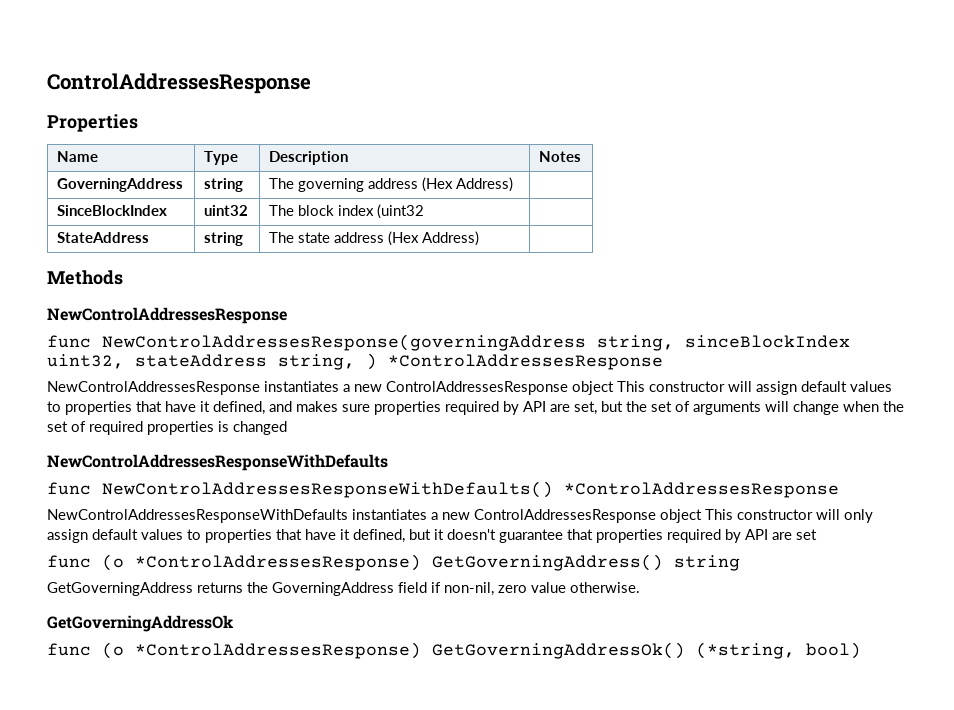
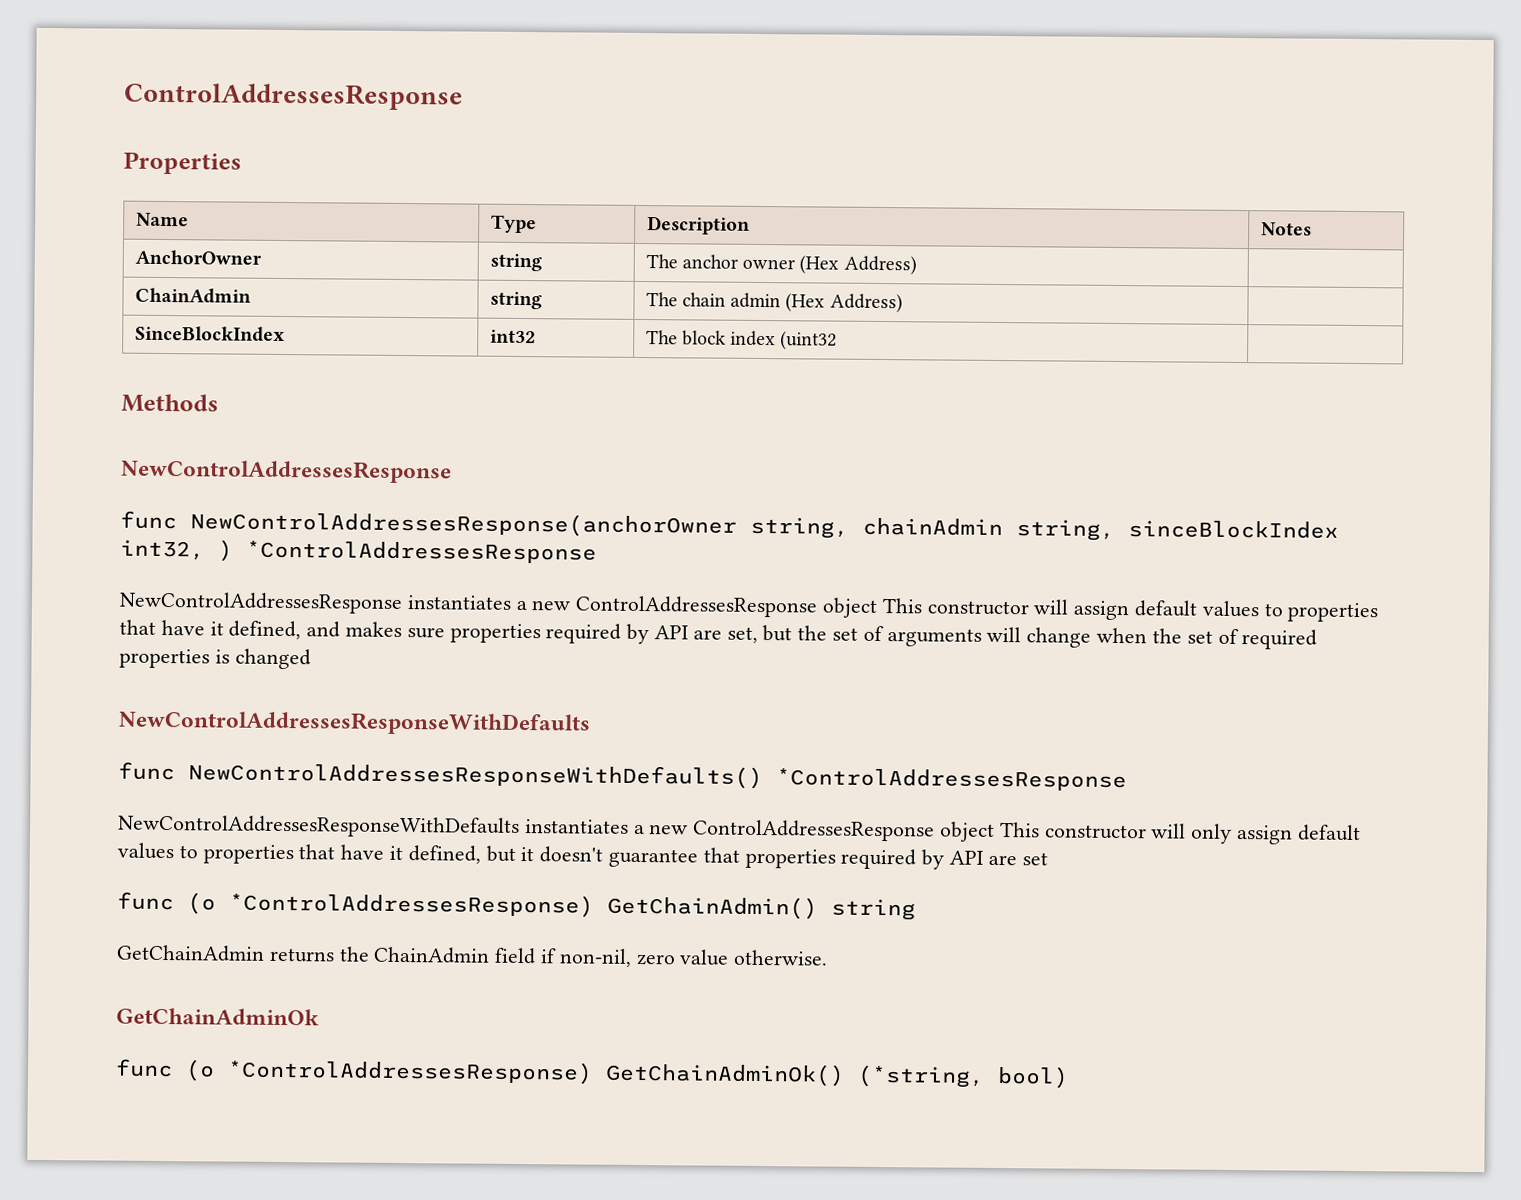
- GoverningAddress | string | The governing address (Hex Address) |
+ AnchorOwner | string | The anchor owner (Hex Address) |
+ ChainAdmin | string | The chain admin (Hex Address) |
- SinceBlockIndex | uint32 | The block index (uint32 |
+ SinceBlockIndex | int32 | The block index (uint32 |
- StateAddress | string | The state address (Hex Address) |
  Methods
  NewControlAddressesResponse
- func NewControlAddressesResponse(governingAddress string, sinceBlockIndex uint32, stateAddress string, ) *ControlAddressesResponse
+ func NewControlAddressesResponse(anchorOwner string, chainAdmin string, sinceBlockIndex int32, ) *ControlAddressesResponse
- func (o *ControlAddressesResponse) GetGoverningAddress() string
+ func (o *ControlAddressesResponse) GetChainAdmin() string
- GetGoverningAddress returns the GoverningAddress field if non-nil, zero value otherwise.
+ GetChainAdmin returns the ChainAdmin field if non-nil, zero value otherwise.
- GetGoverningAddressOk
- func (o *ControlAddressesResponse) GetGoverningAddressOk() (*string, bool)
+ GetChainAdminOk
+ func (o *ControlAddressesResponse) GetChainAdminOk() (*string, bool)

